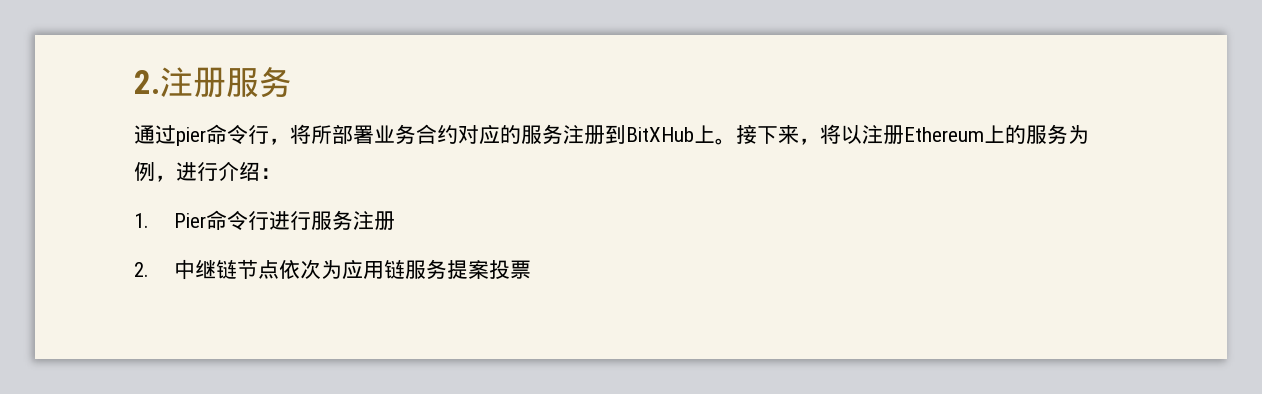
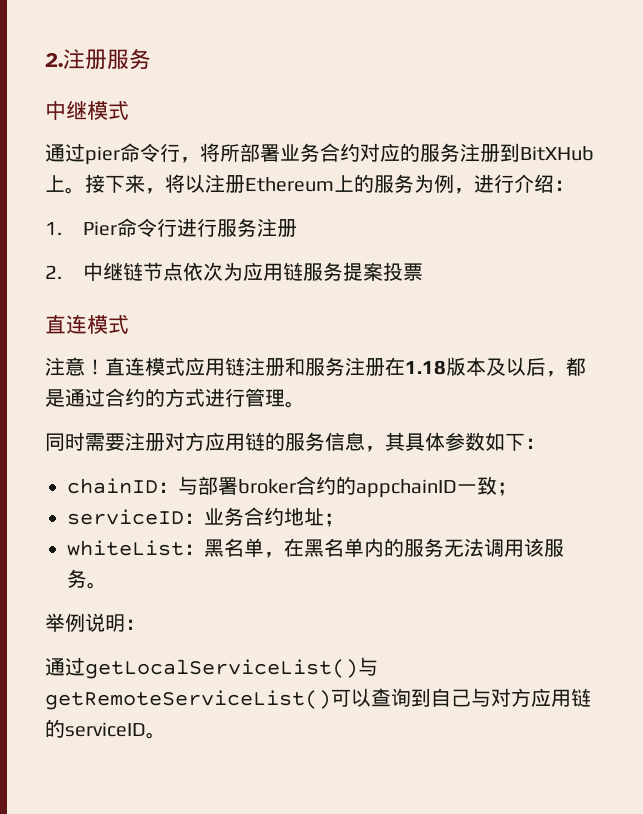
+ 中继模式
  2.中继链节点依次为应用链服务提案投票
+ 直连模式
+ 注意！直连模式应用链注册和服务注册在1.18版本及以后，都是通过合约的方式进行管理。
+ 同时需要注册对方应用链的服务信息，其具体参数如下：
+ chainID：与部署broker合约的appchainID一致；
+ serviceID：业务合约地址；
+ whiteList：黑名单，在黑名单内的服务无法调用该服务。
+ 举例说明：
+ 通过getLocalServiceList()与getRemoteServiceList()可以查询到自己与对方应用链的serviceID。

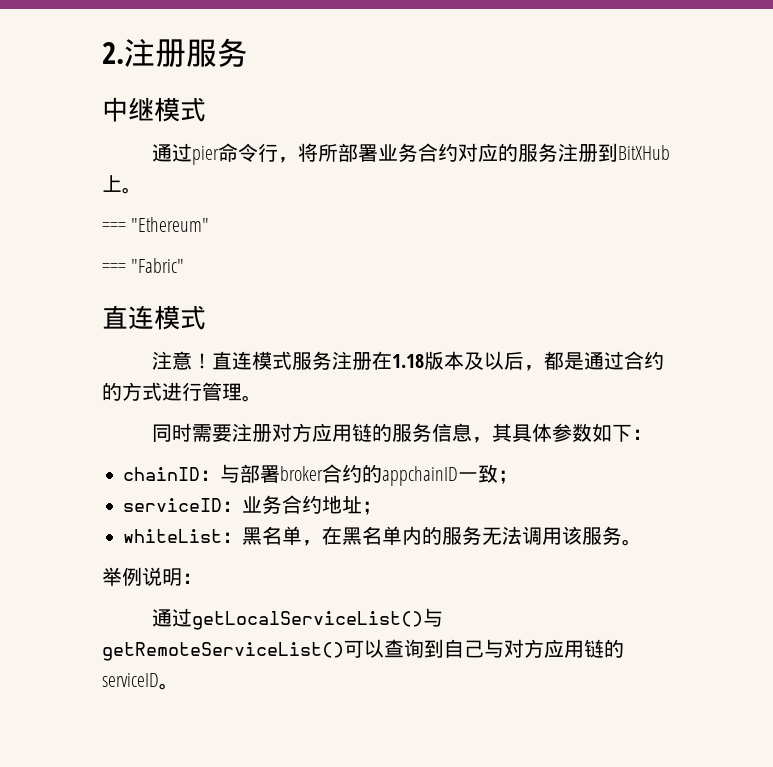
- 通过pier命令行，将所部署业务合约对应的服务注册到BitXHub上。接下来，将以注册Ethereum上的服务为例，进行介绍：
- 1. Pier命令行进行服务注册
- 2.中继链节点依次为应用链服务提案投票
+ 通过pier命令行，将所部署业务合约对应的服务注册到BitXHub上。
+ === "Ethereum"
+ === "Fabric"
- 直连模式应用链注册和服务注册在1.18版本及以后，都是通过合约的方式进行管理。
+ 直连模式服务注册在1.18版本及以后，都是通过合约的方式进行管理。

